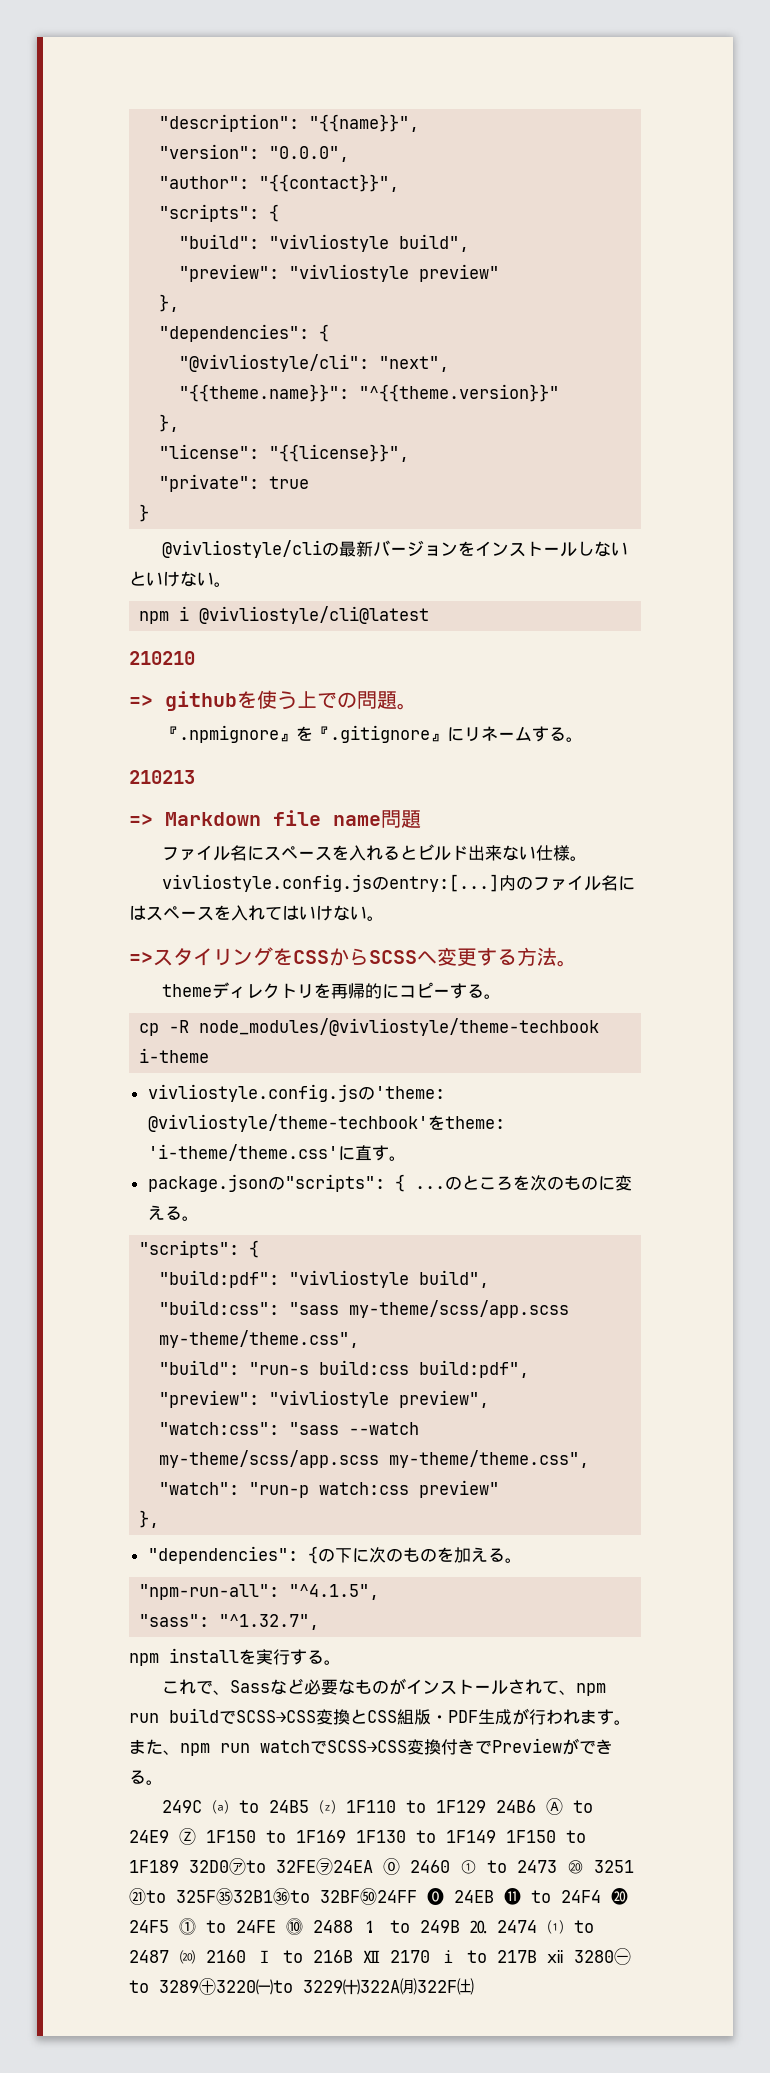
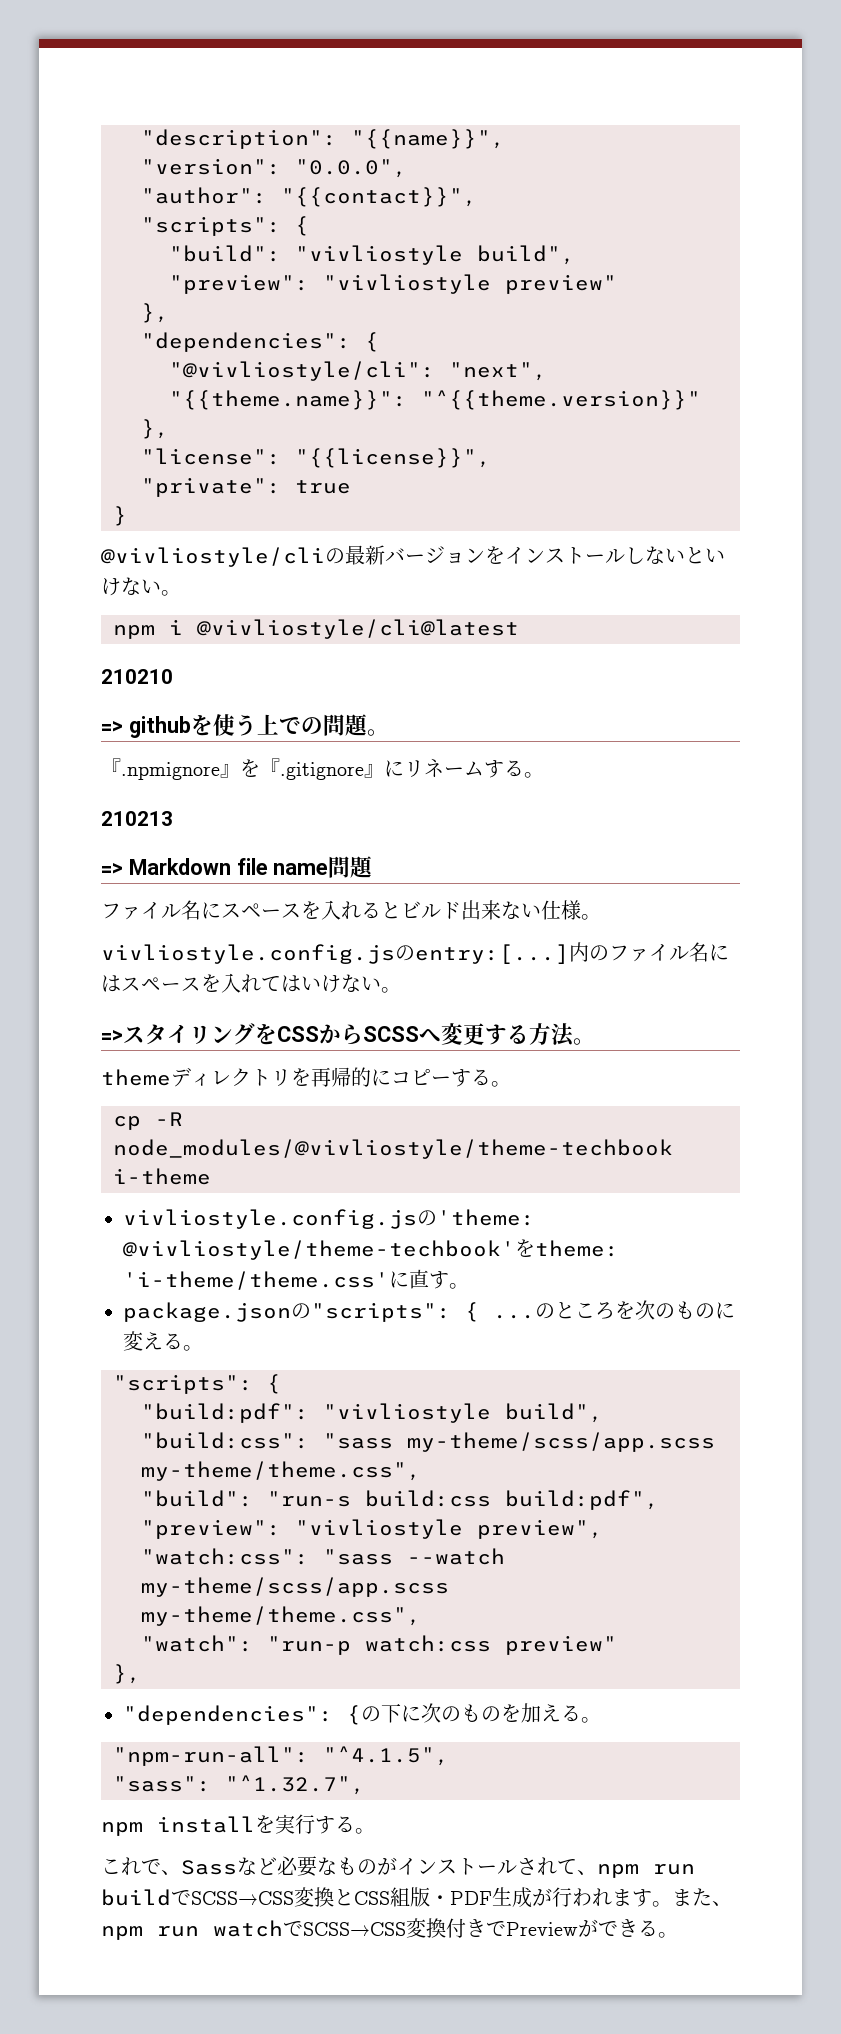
- 249C ⒜ to 24B5 ⒵ 1F110 to 1F129 24B6 Ⓐ to 24E9 Ⓩ 1F150 to 1F169 1F130 to 1F149 1F150 to 1F189 32D0㋐to 32FE㋾24EA ⓪ 2460 ① to 2473 ⑳ 3251㉑to 325F㉟32B1㊱to 32BF㊿24FF ⓿ 24EB ⓫ to 24F4 ⓴ 24F5 ⓵ to 24FE ⓾ 2488 ⒈ to 249B ⒛ 2474 ⑴ to 2487 ⒇ 2160 Ⅰ to 216B Ⅻ 2170 ⅰ to 217B ⅻ 3280㊀to 3289㊉3220㈠to 3229㈩322A㈪322F㈯

